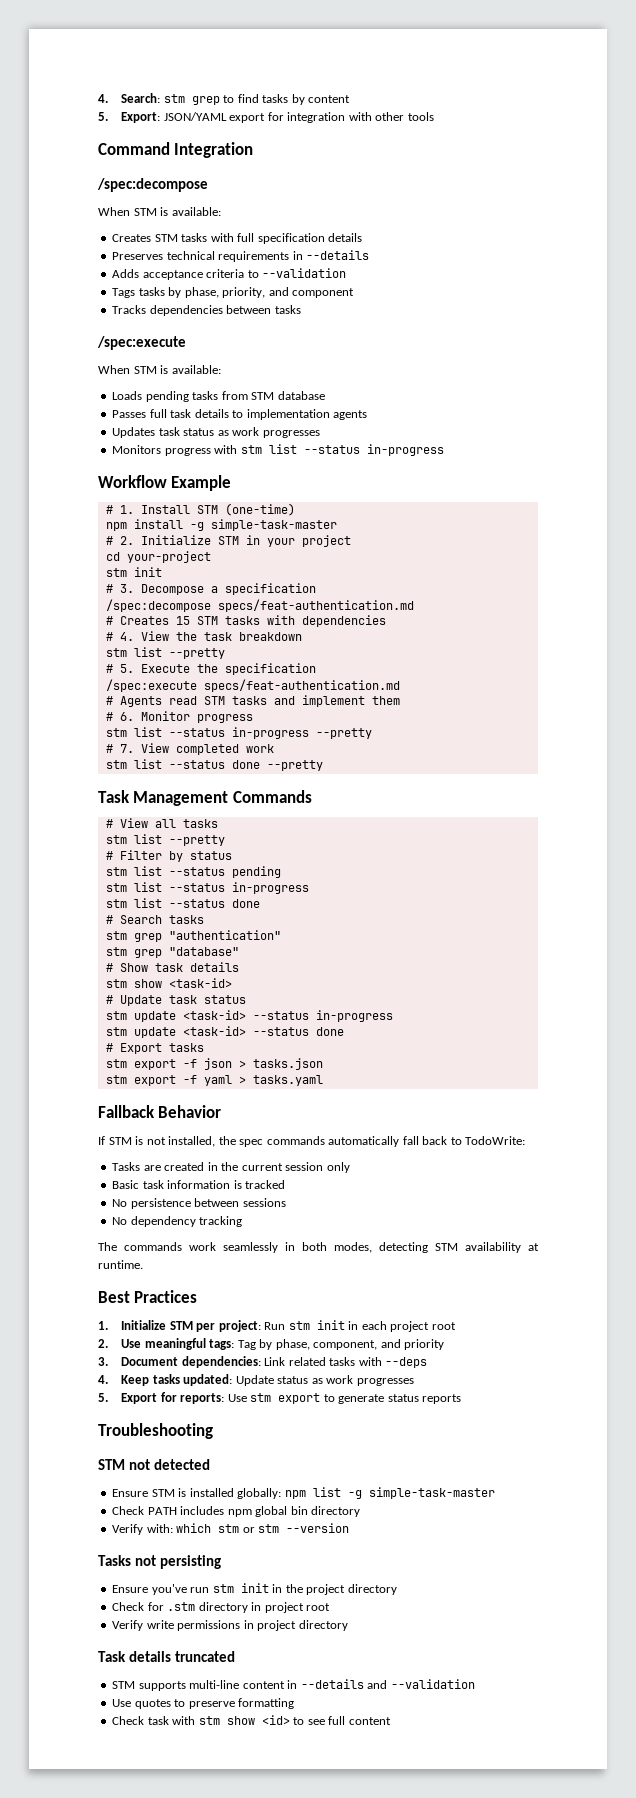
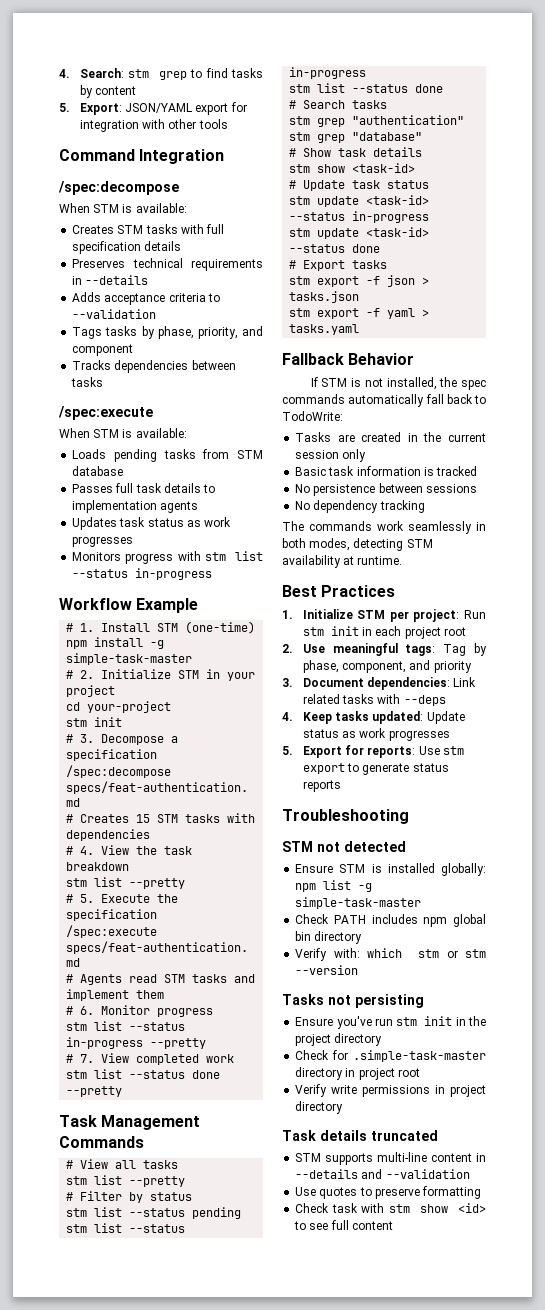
- Check for .stm directory in project root
+ Check for .simple-task-master directory in project root

